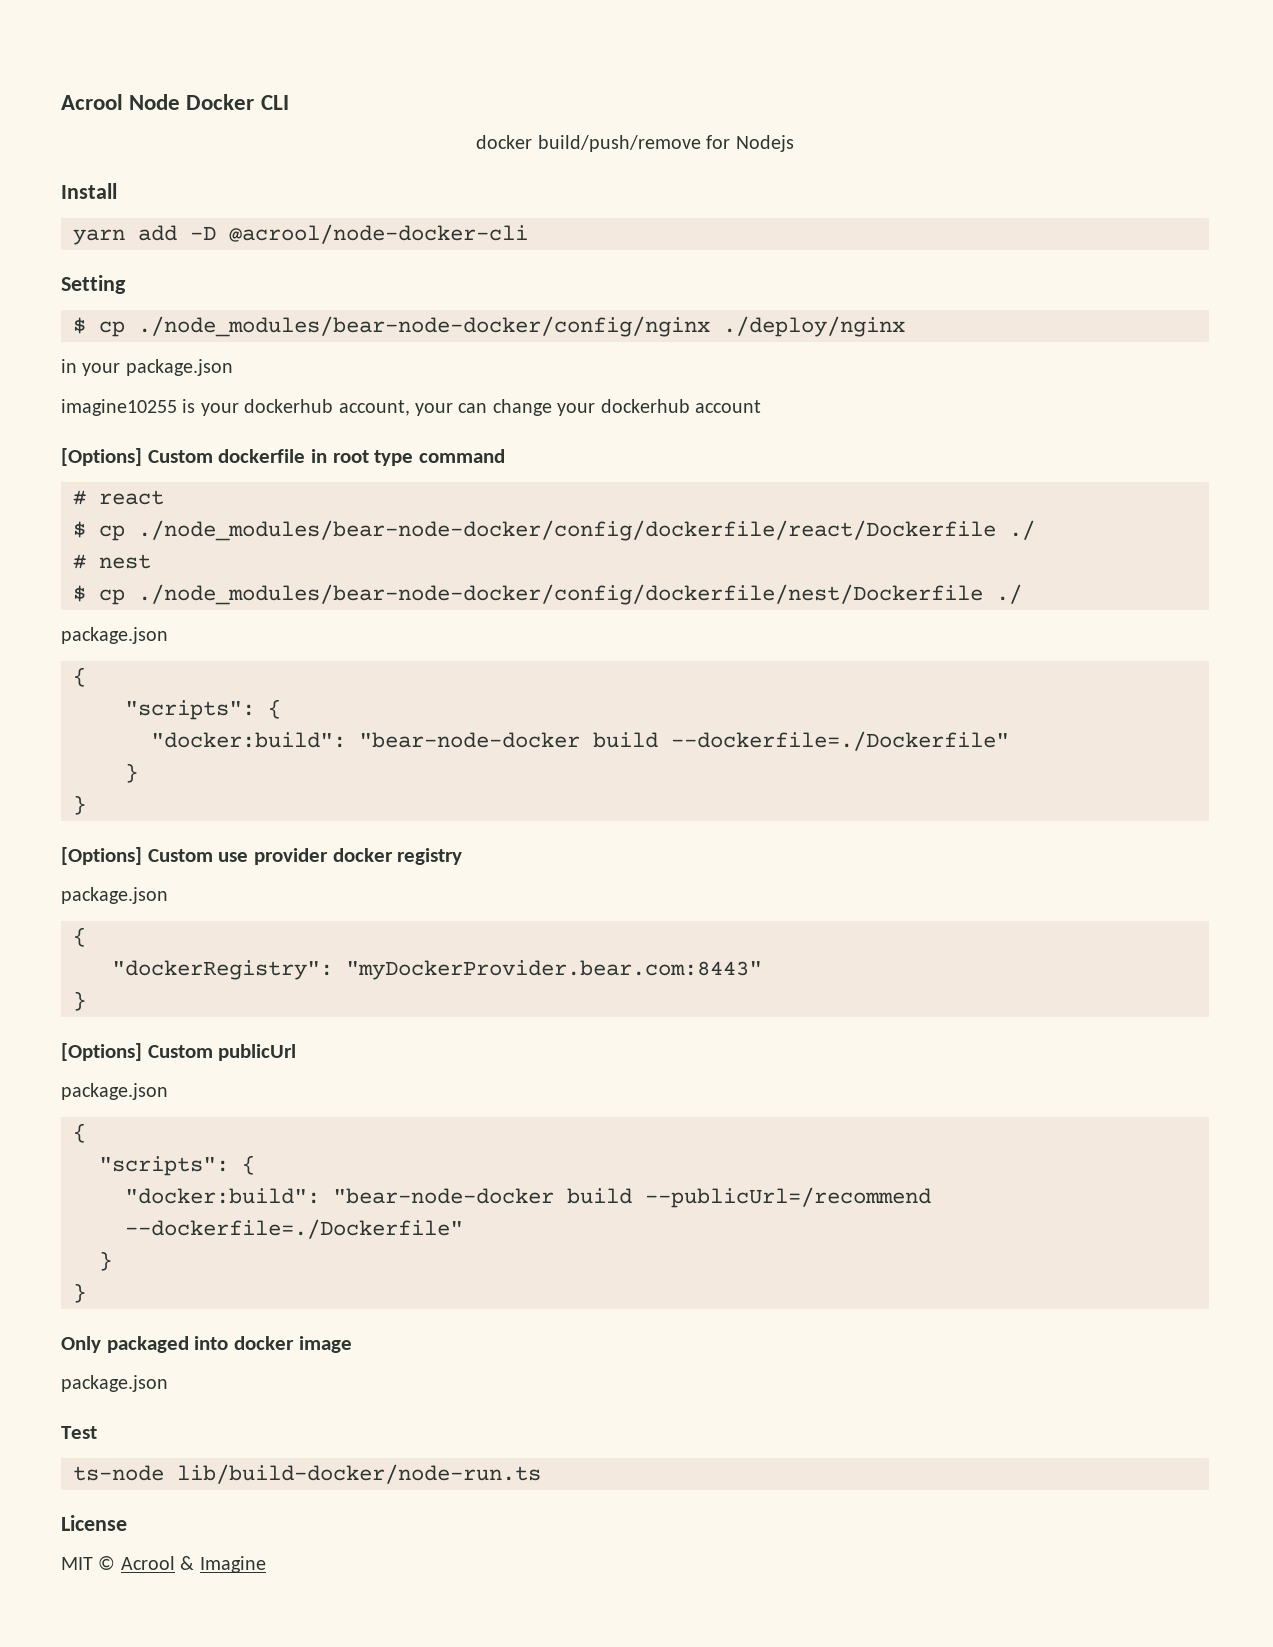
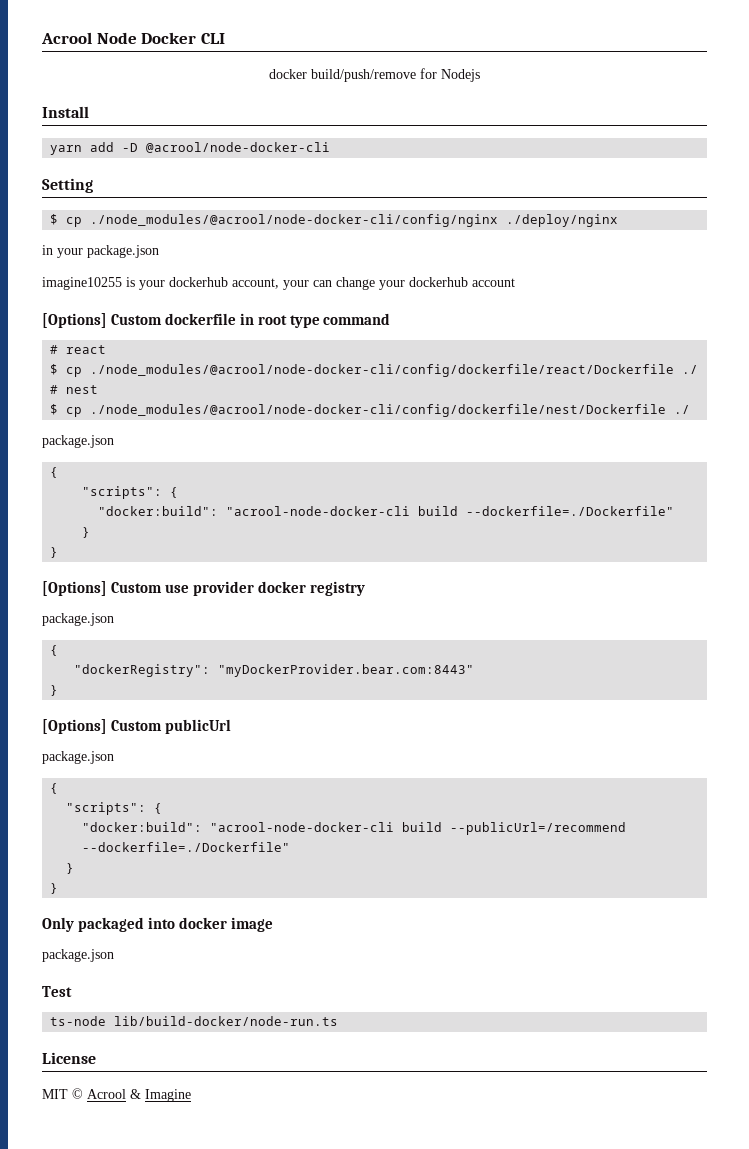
- $ cp ./node_modules/bear-node-docker/config/nginx ./deploy/nginx
+ $ cp ./node_modules/@acrool/node-docker-cli/config/nginx ./deploy/nginx
- $ cp ./node_modules/bear-node-docker/config/dockerfile/react/Dockerfile ./
+ $ cp ./node_modules/@acrool/node-docker-cli/config/dockerfile/react/Dockerfile ./
- $ cp ./node_modules/bear-node-docker/config/dockerfile/nest/Dockerfile ./
+ $ cp ./node_modules/@acrool/node-docker-cli/config/dockerfile/nest/Dockerfile ./
- "docker:build": "bear-node-docker build --dockerfile=./Dockerfile"
+ "docker:build": "acrool-node-docker-cli build --dockerfile=./Dockerfile"
- "docker:build": "bear-node-docker build --publicUrl=/recommend --dockerfile=./Dockerfile"
+ "docker:build": "acrool-node-docker-cli build --publicUrl=/recommend --dockerfile=./Dockerfile"

